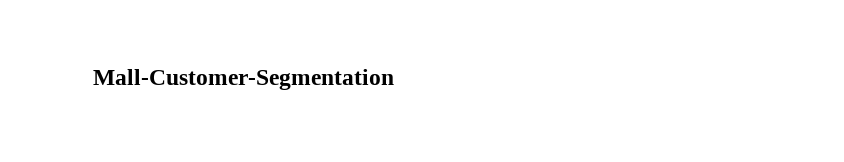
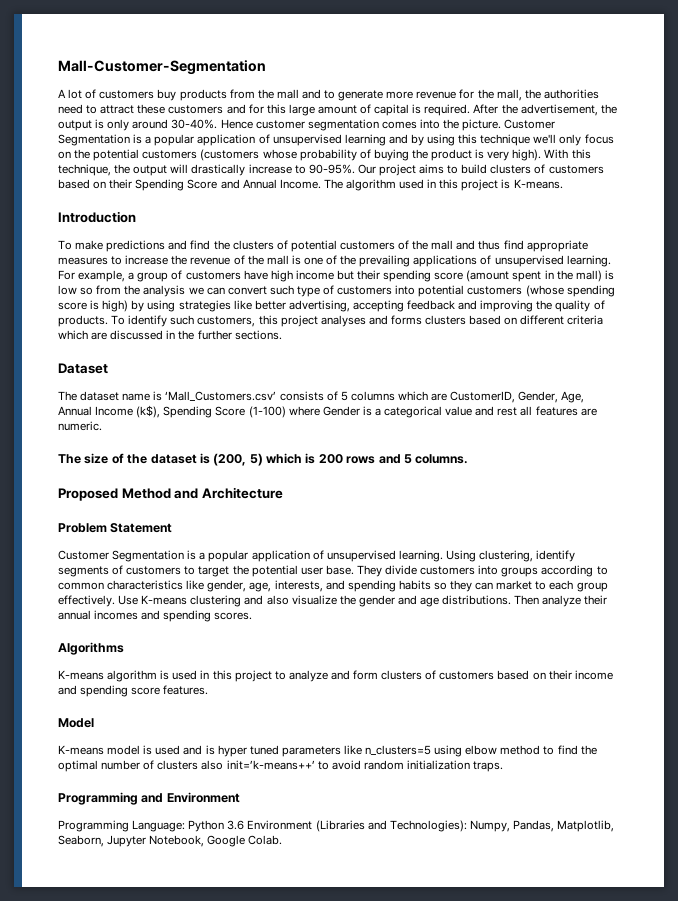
+ A lot of customers buy products from the mall and to generate more revenue for the mall, the authorities need to attract these customers and for this large amount of capital is required. After the advertisement, the output is only around 30-40%. Hence customer segmentation comes into the picture. Customer Segmentation is a popular application of unsupervised learning and by using this technique we'll only focus on the potential customers (customers whose probability of buying the product is very high). With this technique, the output will drastically increase to 90-95%. Our project aims to build clusters of customers based on their Spending Score and Annual Income. The algorithm used in this project is K-means.
+ Introduction
+ To make predictions and find the clusters of potential customers of the mall and thus find appropriate measures to increase the revenue of the mall is one of the prevailing applications of unsupervised learning. For example, a group of customers have high income but their spending score (amount spent in the mall) is low so from the analysis we can convert such type of customers into potential customers (whose spending score is high) by using strategies like better advertising, accepting feedback and improving the quality of products. To identify such customers, this project analyses and forms clusters based on different criteria which are discussed in the further sections.
+ Dataset
+ The dataset name is ‘Mall_Customers.csv’ consists of 5 columns which are CustomerID, Gender, Age, Annual Income (k$), Spending Score (1-100) where Gender is a categorical value and rest all features are numeric.
+ The size of the dataset is (200, 5) which is 200 rows and 5 columns.
+ Proposed Method and Architecture
+ Problem Statement
+ Customer Segmentation is a popular application of unsupervised learning. Using clustering, identify segments of customers to target the potential user base. They divide customers into groups according to common characteristics like gender, age, interests, and spending habits so they can market to each group effectively. Use K-means clustering and also visualize the gender and age distributions. Then analyze their annual incomes and spending scores.
+ Algorithms
+ K-means algorithm is used in this project to analyze and form clusters of customers based on their income and spending score features.
+ Model
+ K-means model is used and is hyper tuned parameters like n_clusters=5 using elbow method to find the optimal number of clusters also init=’k-means++’ to avoid random initialization traps.
+ Programming and Environment
+ Programming Language: Python 3.6 Environment (Libraries and Technologies): Numpy, Pandas, Matplotlib, Seaborn, Jupyter Notebook, Google Colab.

